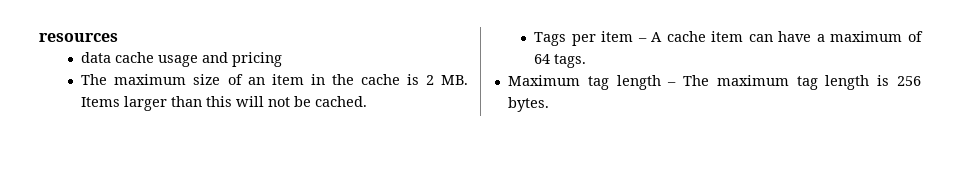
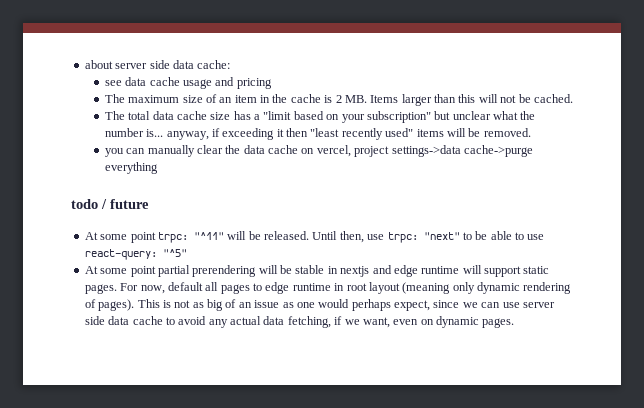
- resources
- data cache usage and pricing
+ about server side data cache:
+ see data cache usage and pricing
- Tags per item – A cache item can have a maximum of 64 tags.
- Maximum tag length – The maximum tag length is 256 bytes.
+ The total data cache size has a "limit based on your subscription" but unclear what the number is... anyway, if exceeding it then "least recently used" items will be removed.
+ you can manually clear the data cache on vercel, project settings->data cache->purge everything
+ todo / future
+ At some point trpc: "^11" will be released. Until then, use trpc: "next" to be able to use react-query: "^5"
+ At some point partial prerendering will be stable in nextjs and edge runtime will support static pages. For now, default all pages to edge runtime in root layout (meaning only dynamic rendering of pages). This is not as big of an issue as one would perhaps expect, since we can use server side data cache to avoid any actual data fetching, if we want, even on dynamic pages.

